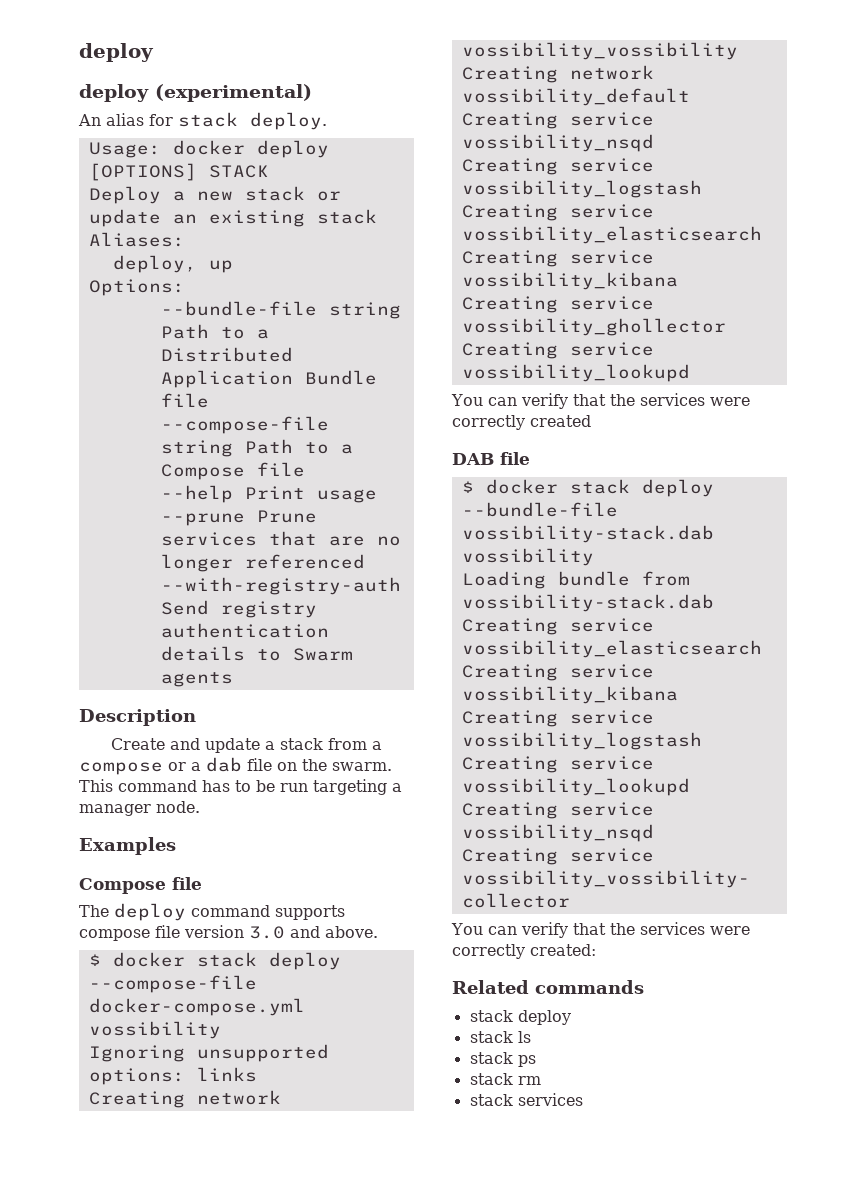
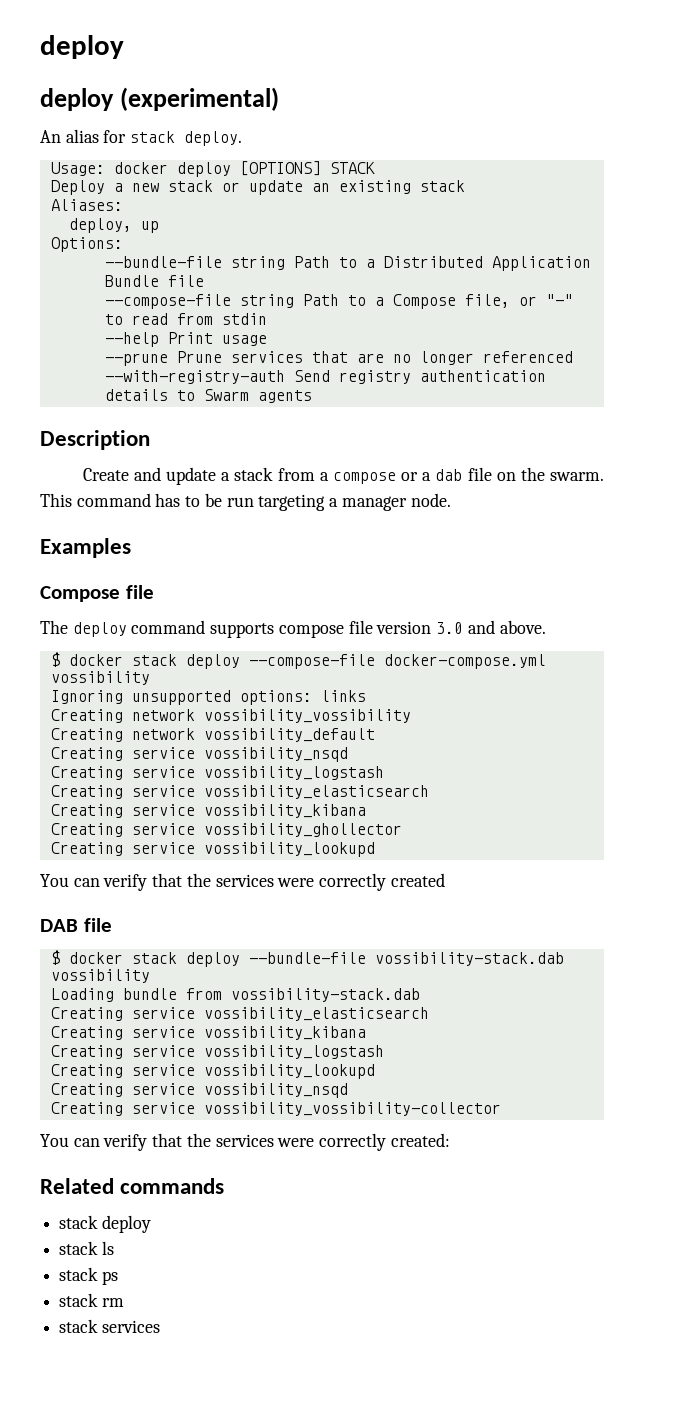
- --compose-file string Path to a Compose file
+ --compose-file string Path to a Compose file, or "-" to read from stdin

